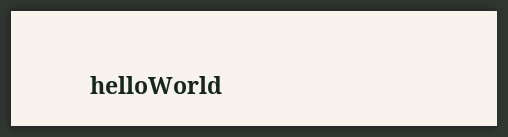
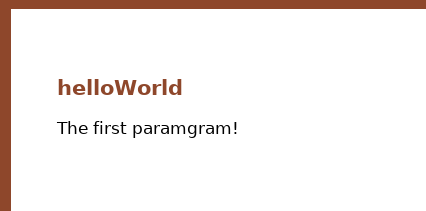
+ The first paramgram!

